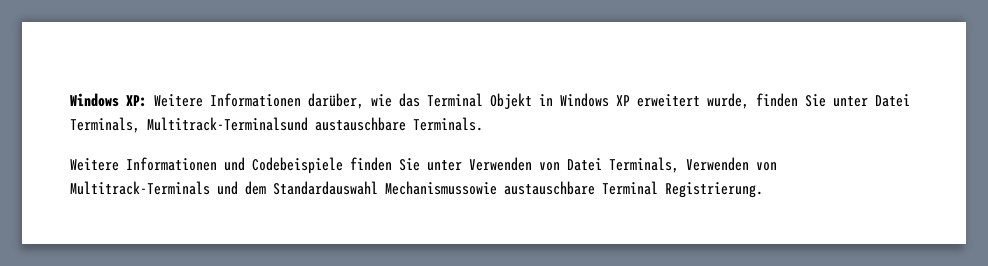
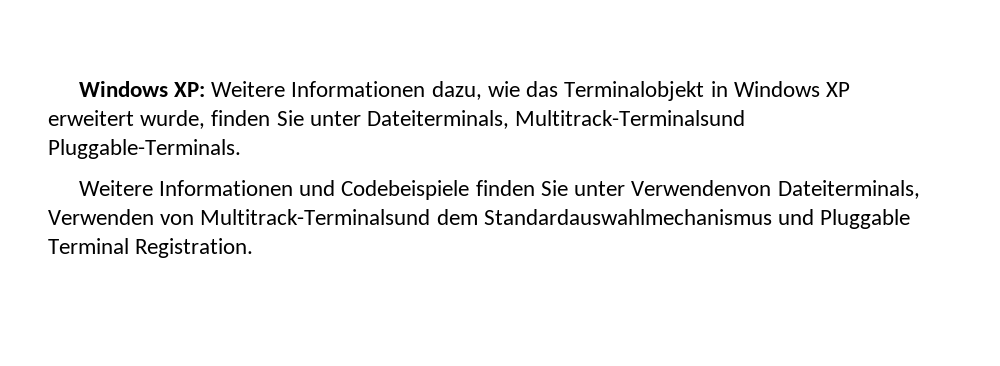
- Windows XP: Weitere Informationen darüber, wie das Terminal Objekt in Windows XP erweitert wurde, finden Sie unter Datei Terminals, Multitrack-Terminalsund austauschbare Terminals.
+ Windows XP: Weitere Informationen dazu, wie das Terminalobjekt in Windows XP erweitert wurde, finden Sie unter Dateiterminals, Multitrack-Terminalsund Pluggable-Terminals.
- Weitere Informationen und Codebeispiele finden Sie unter Verwenden von Datei Terminals, Verwenden von Multitrack-Terminals und dem Standardauswahl Mechanismussowie austauschbare Terminal Registrierung.
+ Weitere Informationen und Codebeispiele finden Sie unter Verwendenvon Dateiterminals, Verwenden von Multitrack-Terminalsund dem Standardauswahlmechanismus und Pluggable Terminal Registration.

